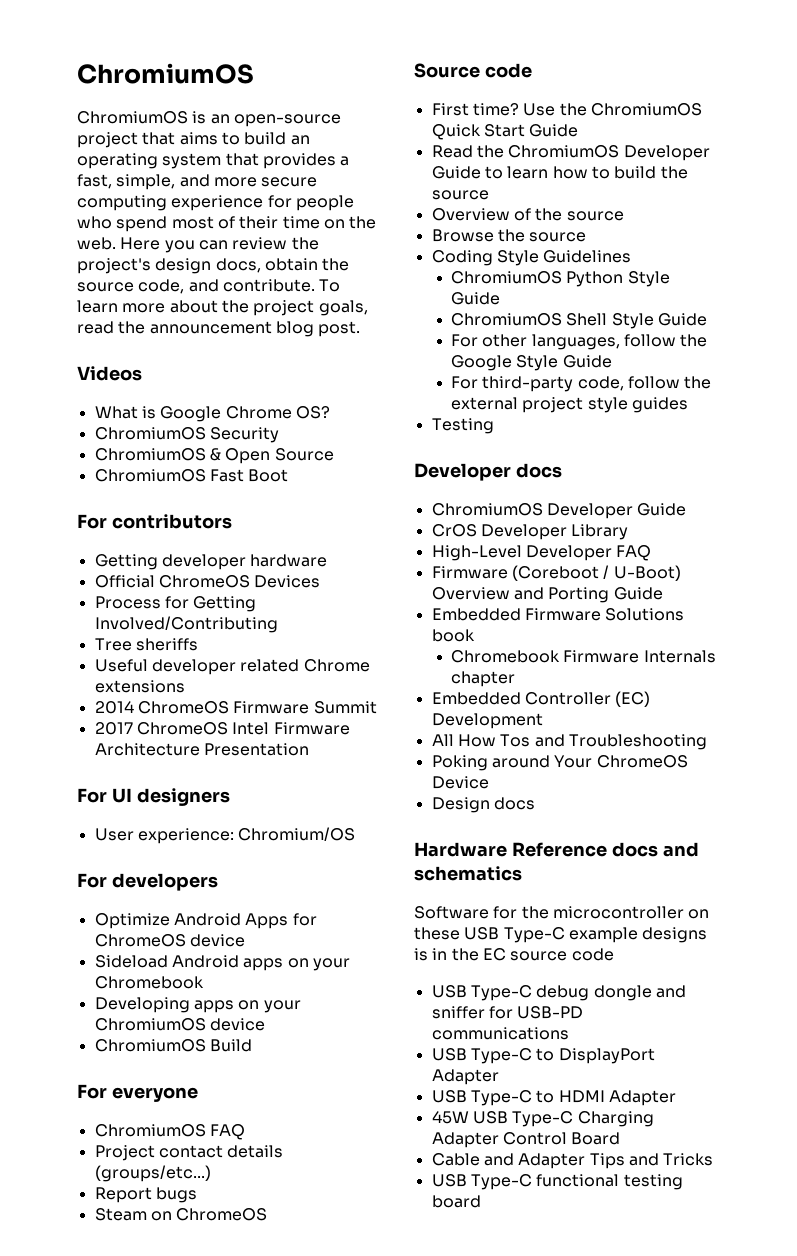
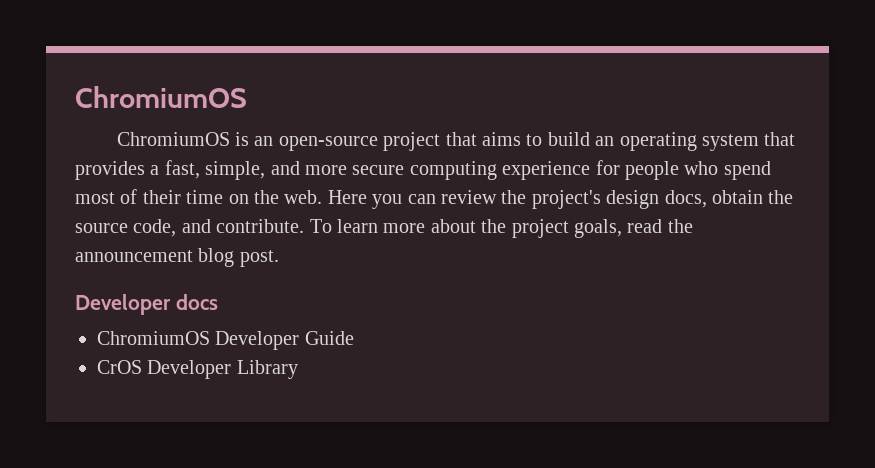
- Videos
- What is Google Chrome OS?
- ChromiumOS Security
- ChromiumOS & Open Source
- ChromiumOS Fast Boot
- For contributors
- Getting developer hardware
- Official ChromeOS Devices
- Process for Getting Involved/Contributing
- Tree sheriffs
- Useful developer related Chrome extensions
- 2014 ChromeOS Firmware Summit
- 2017 ChromeOS Intel Firmware Architecture Presentation
- For UI designers
- User experience: Chromium/OS
- For developers
- Optimize Android Apps for ChromeOS device
- Sideload Android apps on your Chromebook
- Developing apps on your ChromiumOS device
- ChromiumOS Build
- For everyone
- ChromiumOS FAQ
- Project contact details (groups/etc...)
- Report bugs
- Steam on ChromeOS
- Source code
- First time? Use the ChromiumOS Quick Start Guide
- Read the ChromiumOS Developer Guide to learn how to build the source
- Overview of the source
- Browse the source
- Coding Style Guidelines
- ChromiumOS Python Style Guide
- ChromiumOS Shell Style Guide
- For other languages, follow the Google Style Guide
- For third-party code, follow the external project style guides
- Testing
- High-Level Developer FAQ
- Firmware (Coreboot / U-Boot) Overview and Porting Guide
- Embedded Firmware Solutions book
- Chromebook Firmware Internals chapter
- Embedded Controller (EC) Development
- All How Tos and Troubleshooting
- Poking around Your ChromeOS Device
- Design docs
- Hardware Reference docs and schematics
- Software for the microcontroller on these USB Type-C example designs is in the EC source code
- USB Type-C debug dongle and sniffer for USB-PD communications
- USB Type-C to DisplayPort Adapter
- USB Type-C to HDMI Adapter
- 45W USB Type-C Charging Adapter Control Board
- Cable and Adapter Tips and Tricks
- USB Type-C functional testing board

